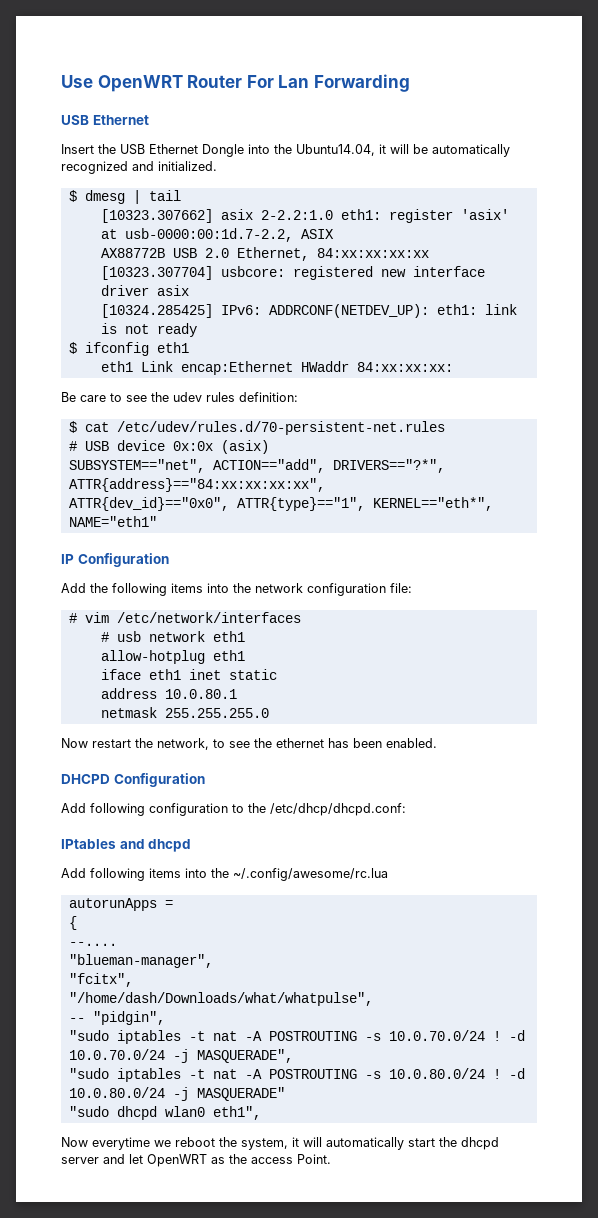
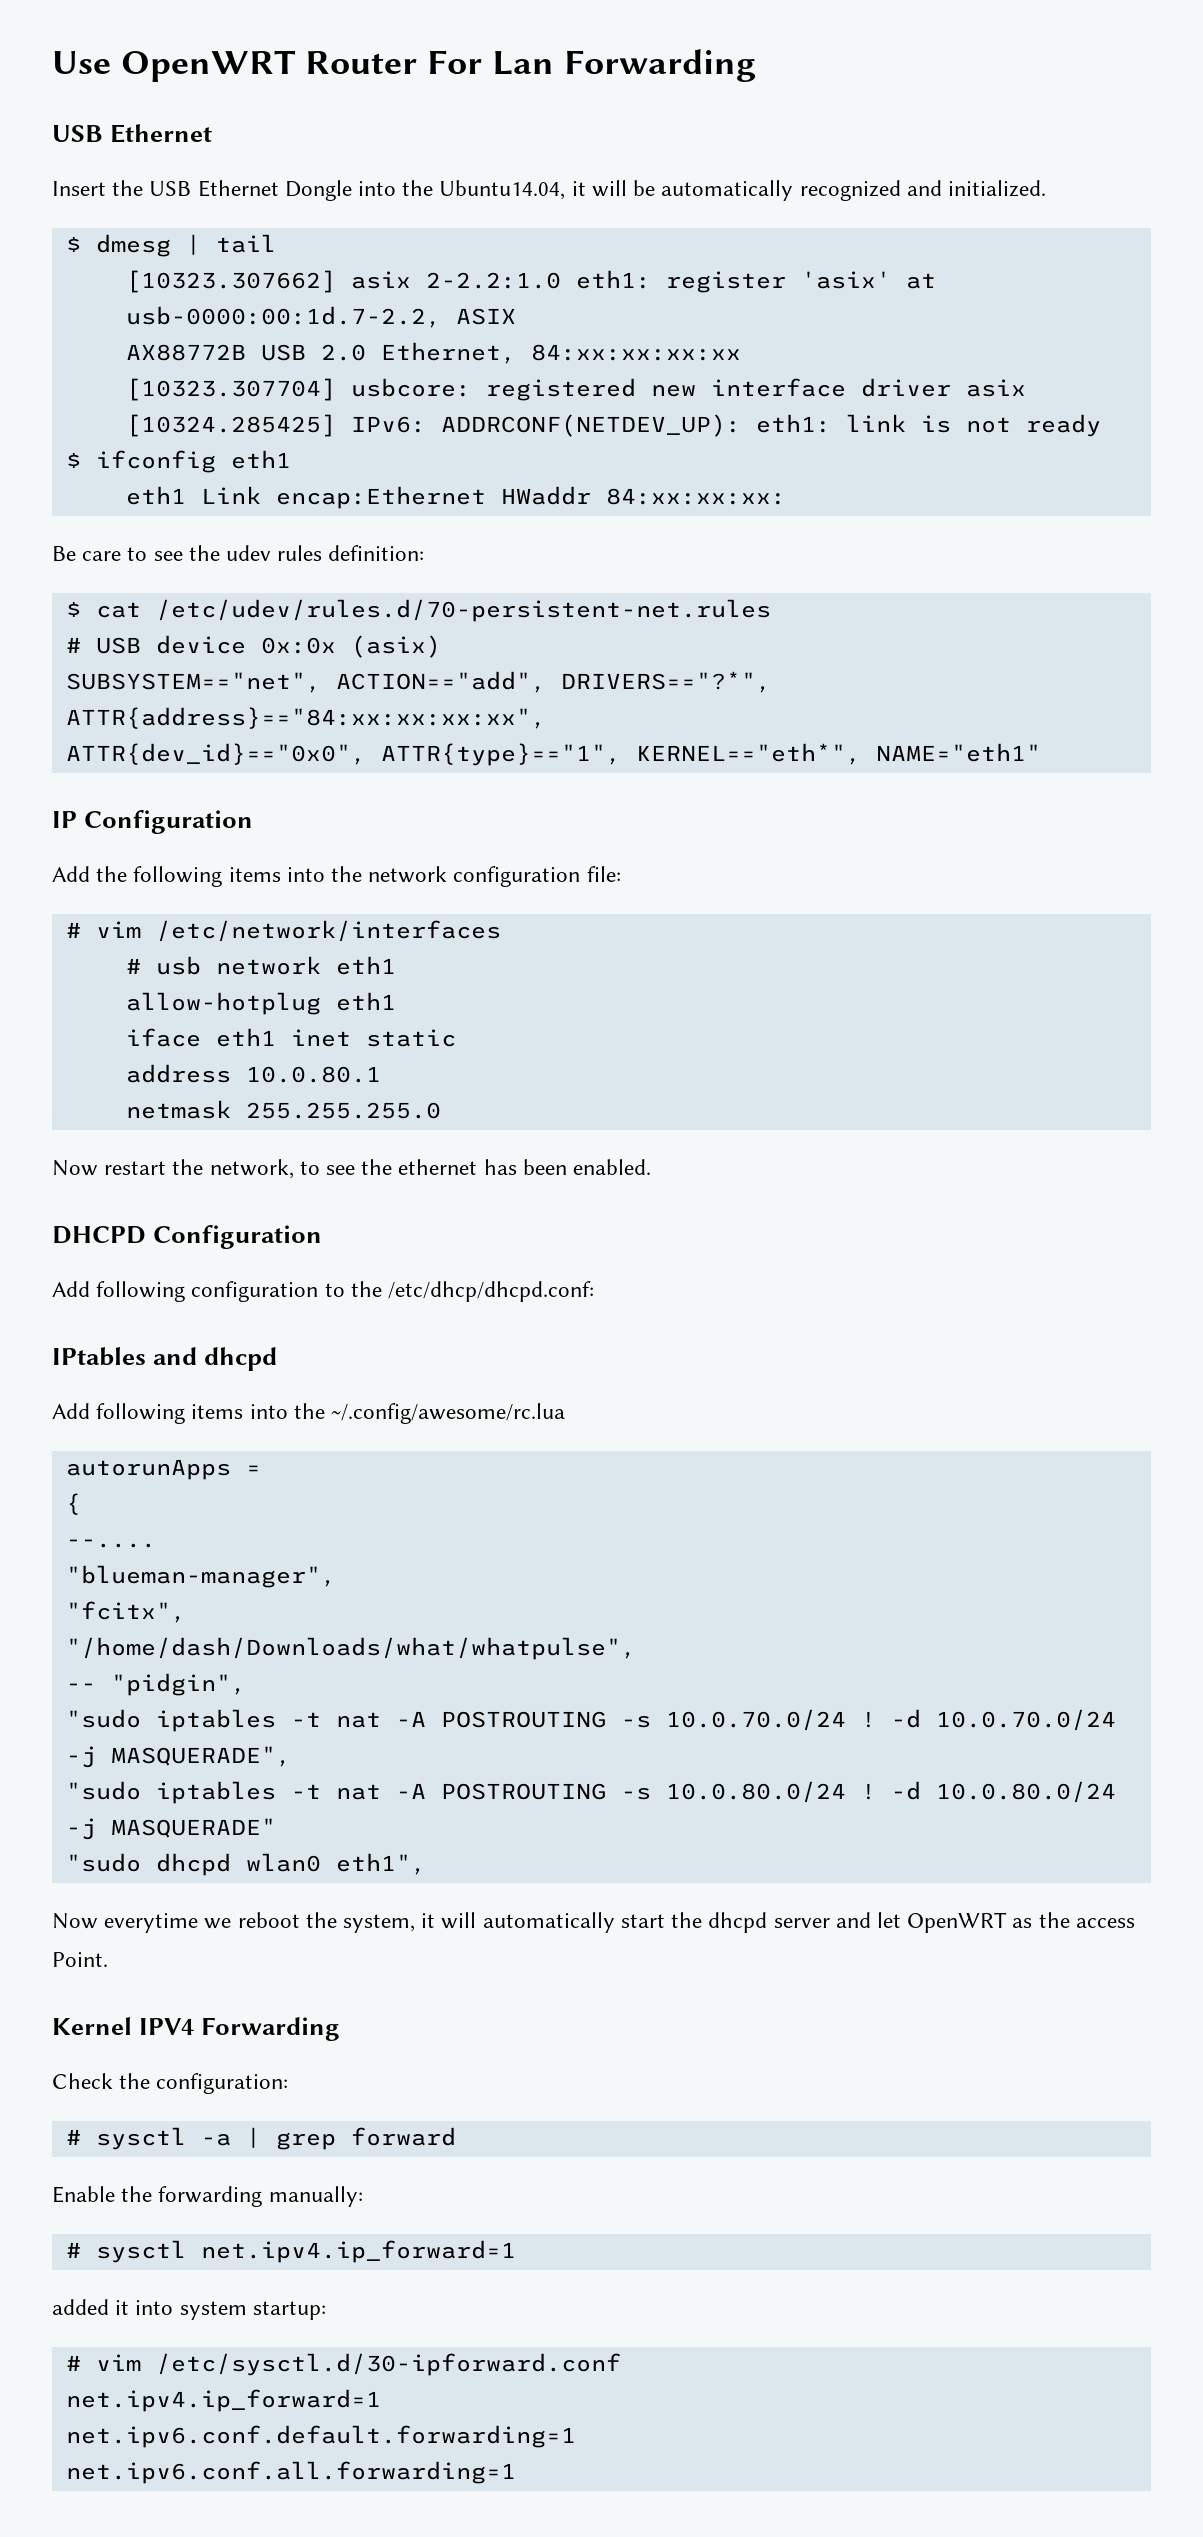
+ Kernel IPV4 Forwarding
+ Check the configuration:
+ # sysctl -a | grep forward
+ Enable the forwarding manually:
+ # sysctl net.ipv4.ip_forward=1
+ added it into system startup:
+ # vim /etc/sysctl.d/30-ipforward.conf
+ net.ipv4.ip_forward=1
+ net.ipv6.conf.default.forwarding=1
+ net.ipv6.conf.all.forwarding=1

